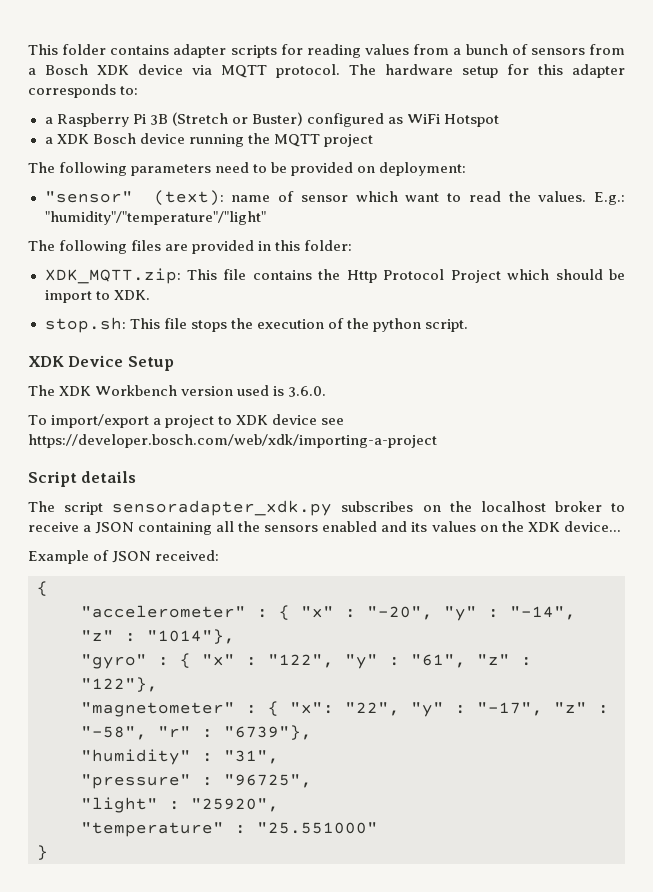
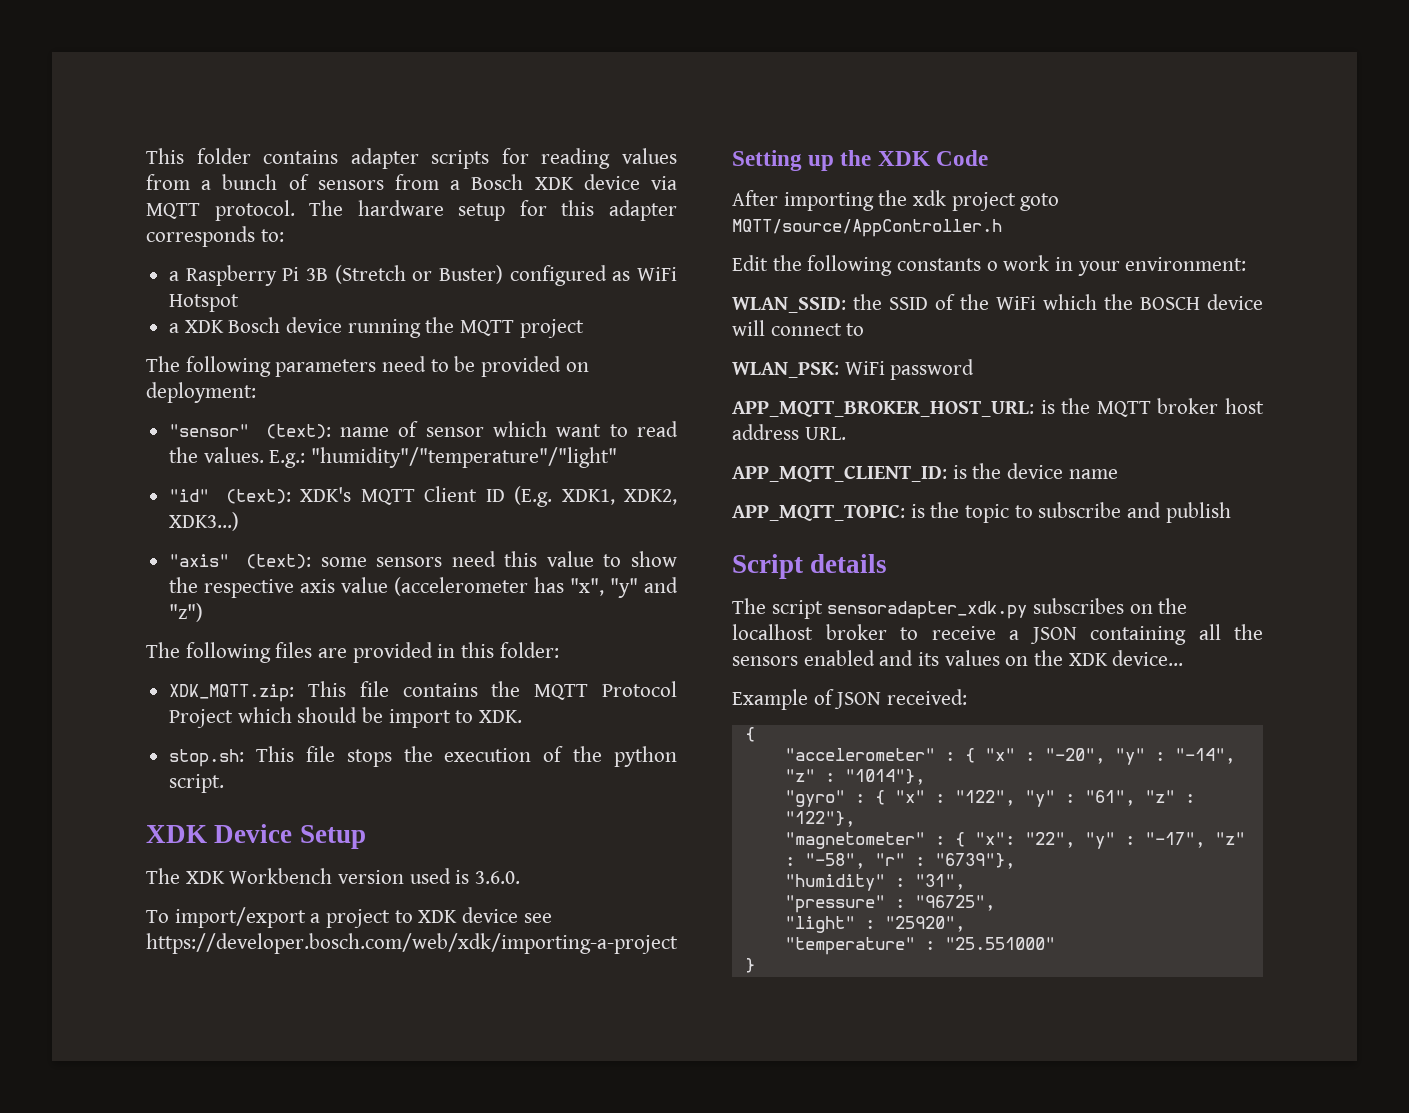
+ "id" (text): XDK's MQTT Client ID (E.g. XDK1, XDK2, XDK3...)
+ "axis" (text): some sensors need this value to show the respective axis value (accelerometer has "x", "y" and "z")
- XDK_MQTT.zip: This file contains the Http Protocol Project which should be import to XDK.
+ XDK_MQTT.zip: This file contains the MQTT Protocol Project which should be import to XDK.
+ Setting up the XDK Code
+ After importing the xdk project goto MQTT/source/AppController.h
+ Edit the following constants o work in your environment:
+ WLAN_SSID: the SSID of the WiFi which the BOSCH device will connect to
+ WLAN_PSK: WiFi password
+ APP_MQTT_BROKER_HOST_URL: is the MQTT broker host address URL.
+ APP_MQTT_CLIENT_ID: is the device name
+ APP_MQTT_TOPIC: is the topic to subscribe and publish

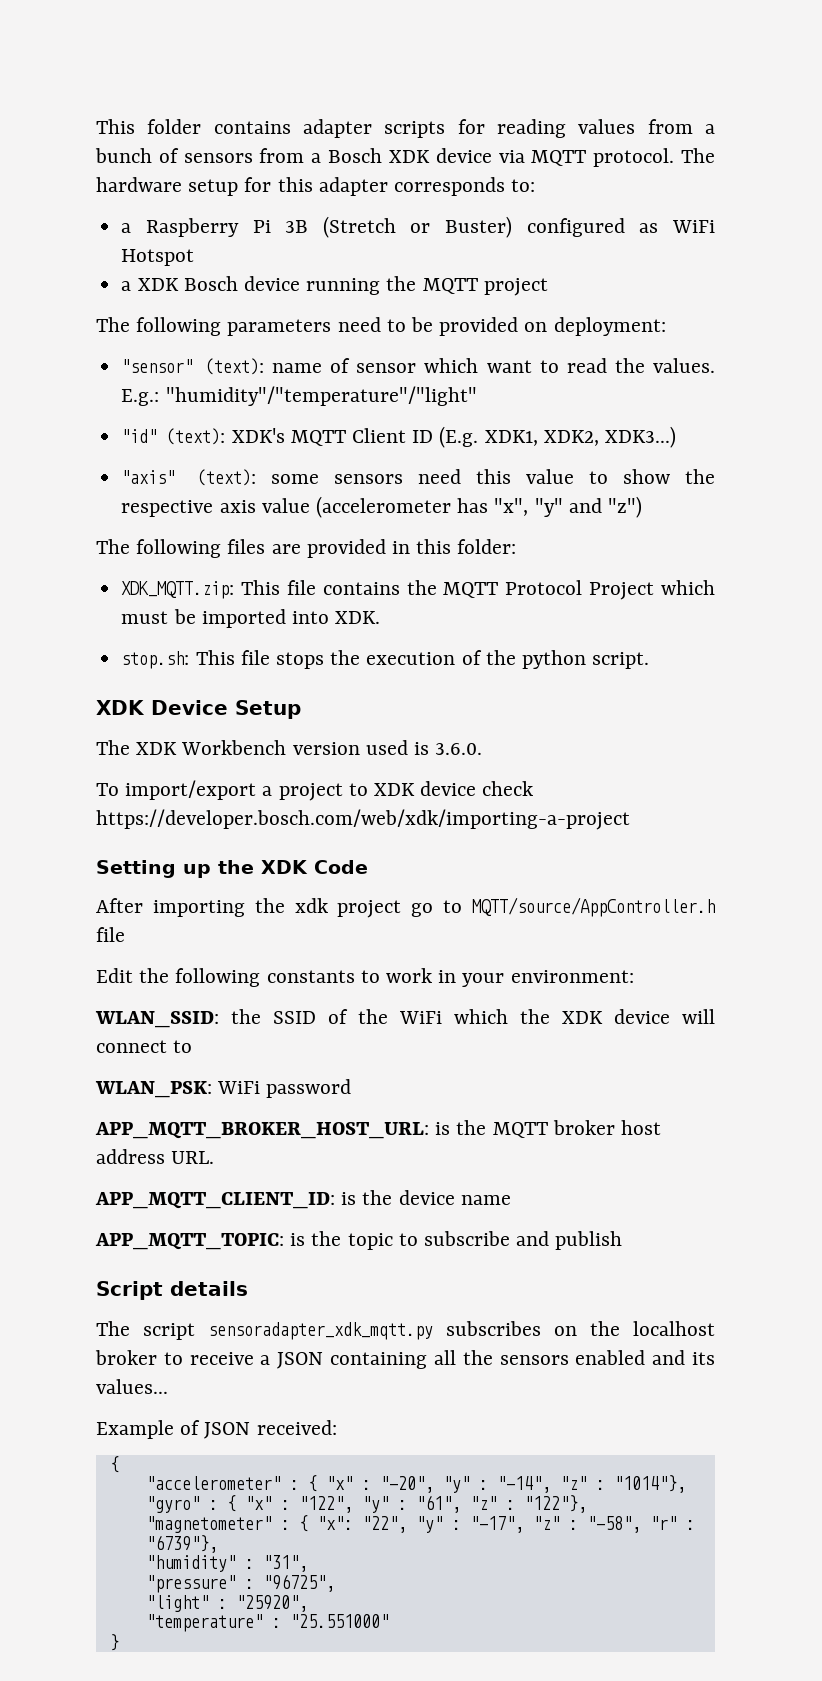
- XDK_MQTT.zip: This file contains the MQTT Protocol Project which should be import to XDK.
+ XDK_MQTT.zip: This file contains the MQTT Protocol Project which must be imported into XDK.
- To import/export a project to XDK device see https://developer.bosch.com/web/xdk/importing-a-project
+ To import/export a project to XDK device check https://developer.bosch.com/web/xdk/importing-a-project
- After importing the xdk project goto MQTT/source/AppController.h
+ After importing the xdk project go to MQTT/source/AppController.h file
- Edit the following constants o work in your environment:
+ Edit the following constants to work in your environment:
- WLAN_SSID: the SSID of the WiFi which the BOSCH device will connect to
+ WLAN_SSID: the SSID of the WiFi which the XDK device will connect to
- The script sensoradapter_xdk.py subscribes on the localhost broker to receive a JSON containing all the sensors enabled and its values on the XDK device...
+ The script sensoradapter_xdk_mqtt.py subscribes on the localhost broker to receive a JSON containing all the sensors enabled and its values...

